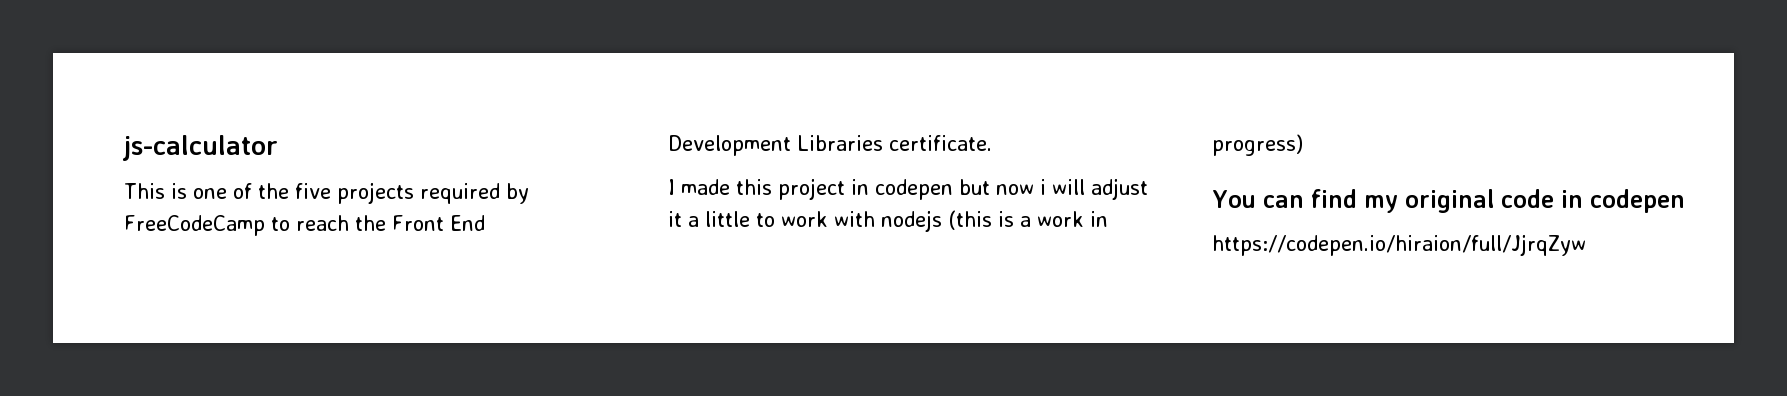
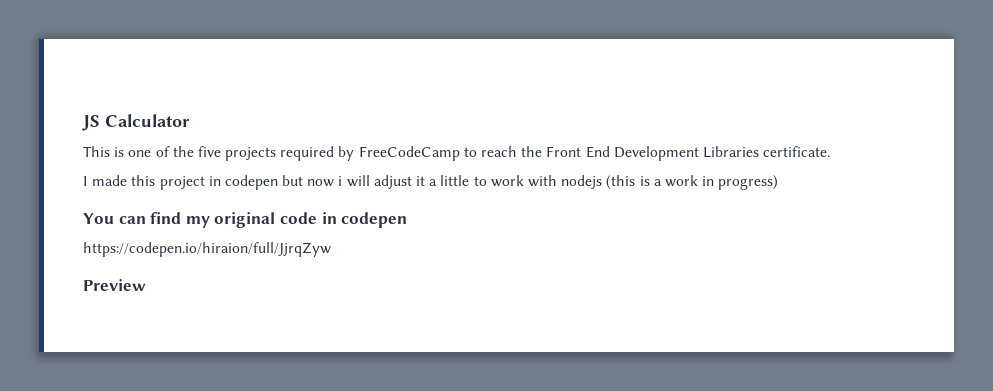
- js-calculator
+ JS Calculator
+ Preview

